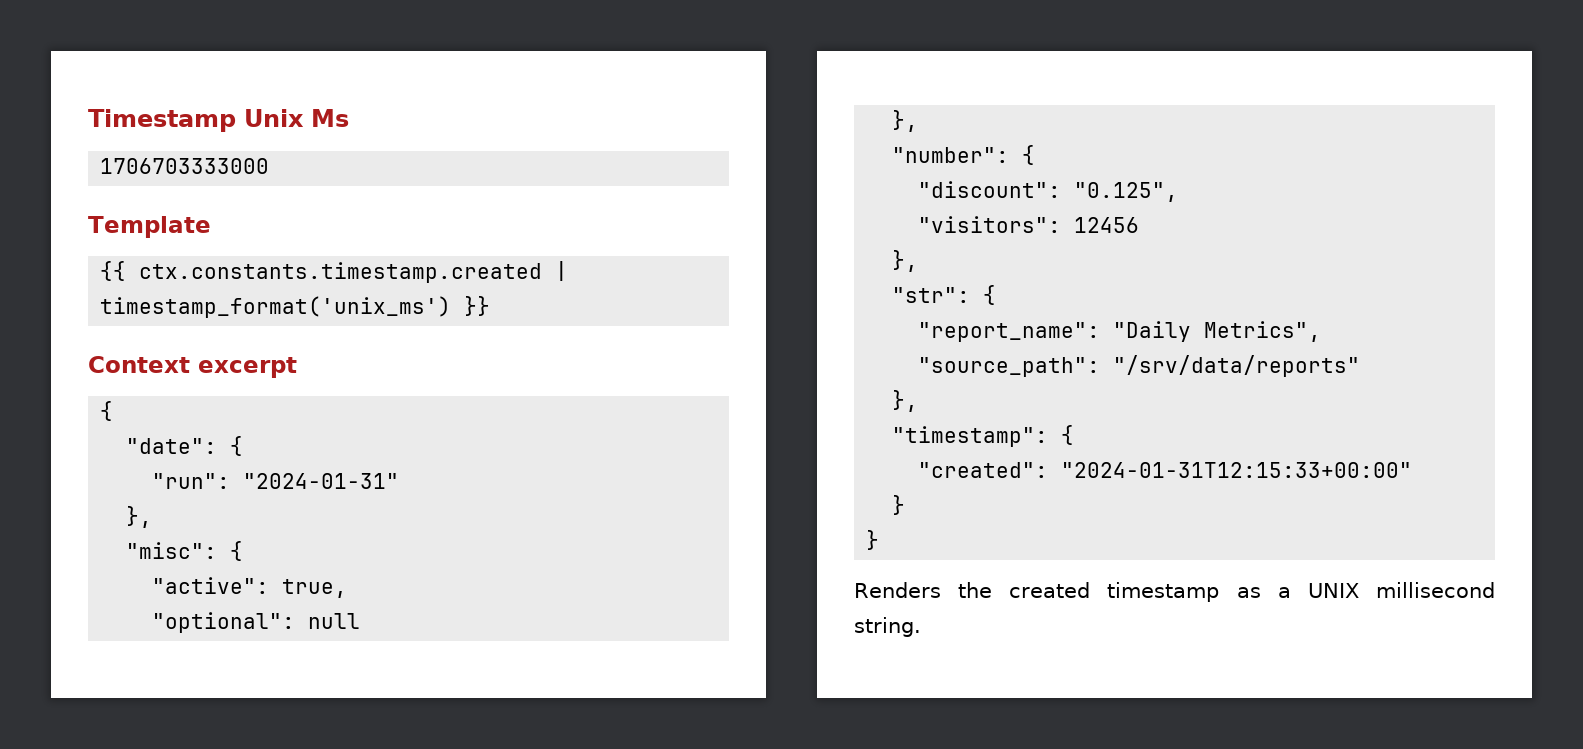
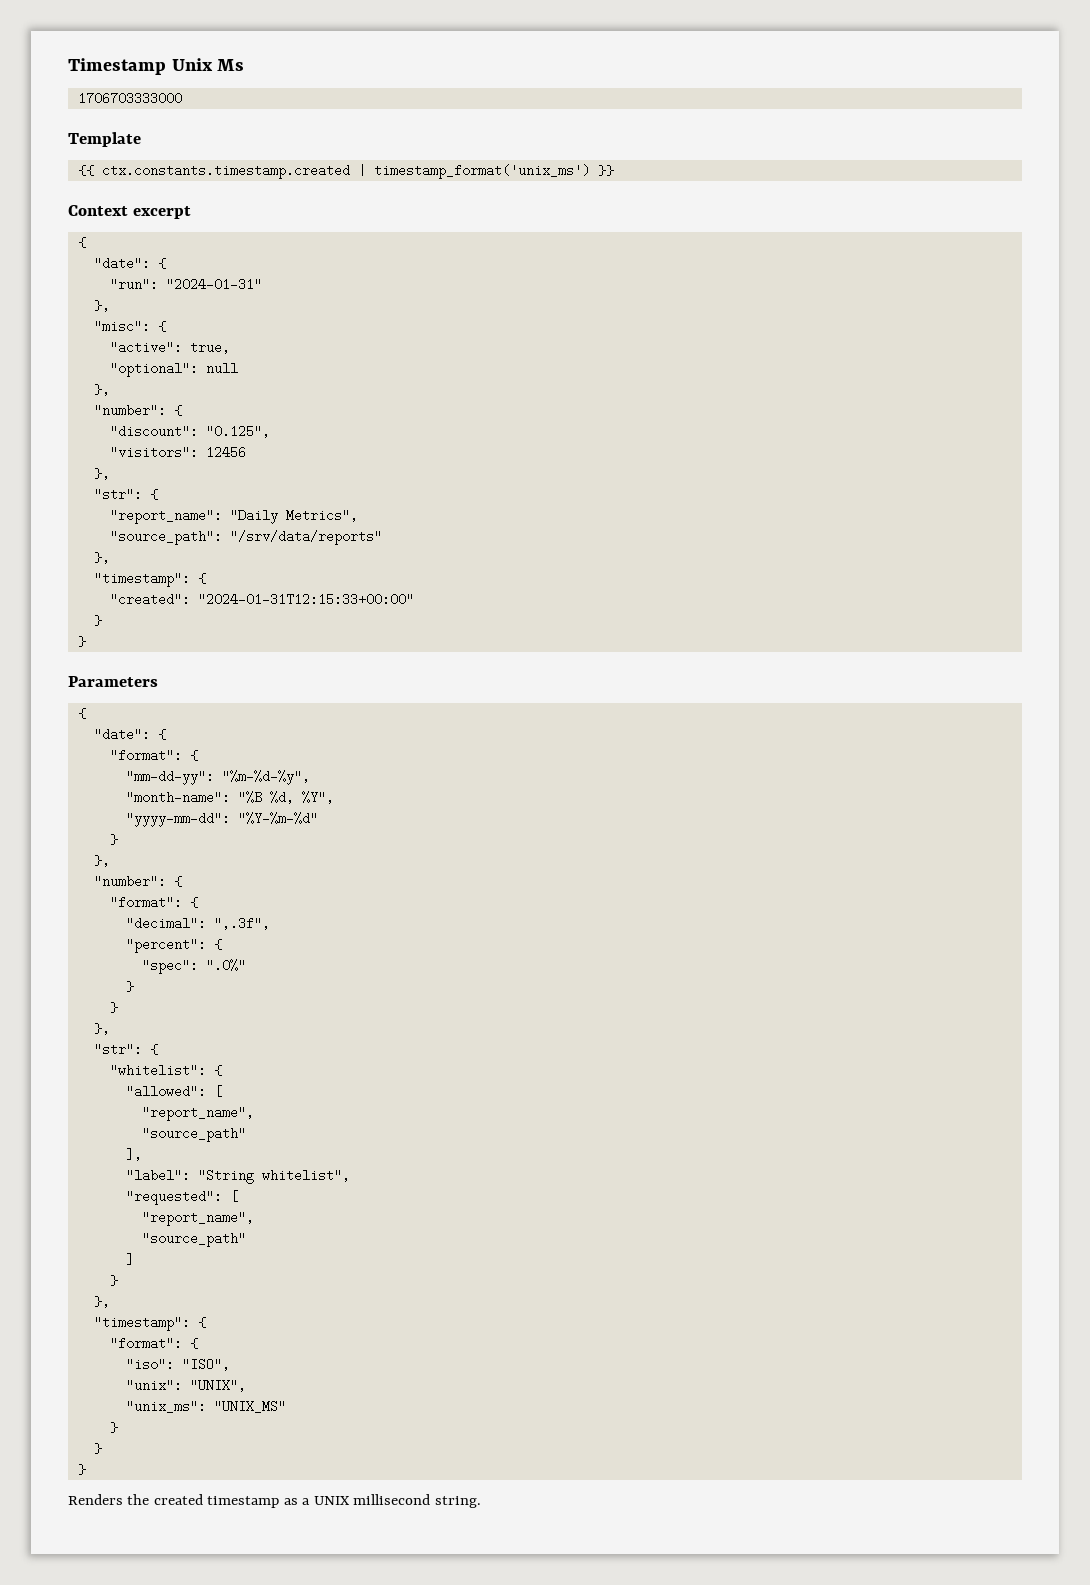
+ Parameters
+ {
+ "date": {
+ "format": {
+ "mm-dd-yy": "%m-%d-%y",
+ "month-name": "%B %d, %Y",
+ "yyyy-mm-dd": "%Y-%m-%d"
+ }
+ },
+ "number": {
+ "format": {
+ "decimal": ",.3f",
+ "percent": {
+ "spec": ".0%"
+ }
+ }
+ },
+ "str": {
+ "whitelist": {
+ "allowed": [
+ "report_name",
+ "source_path"
+ ],
+ "label": "String whitelist",
+ "requested": [
+ "report_name",
+ "source_path"
+ ]
+ }
+ },
+ "timestamp": {
+ "format": {
+ "iso": "ISO",
+ "unix": "UNIX",
+ "unix_ms": "UNIX_MS"
+ }
+ }
+ }

